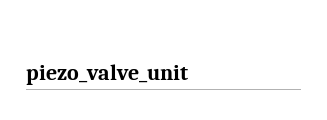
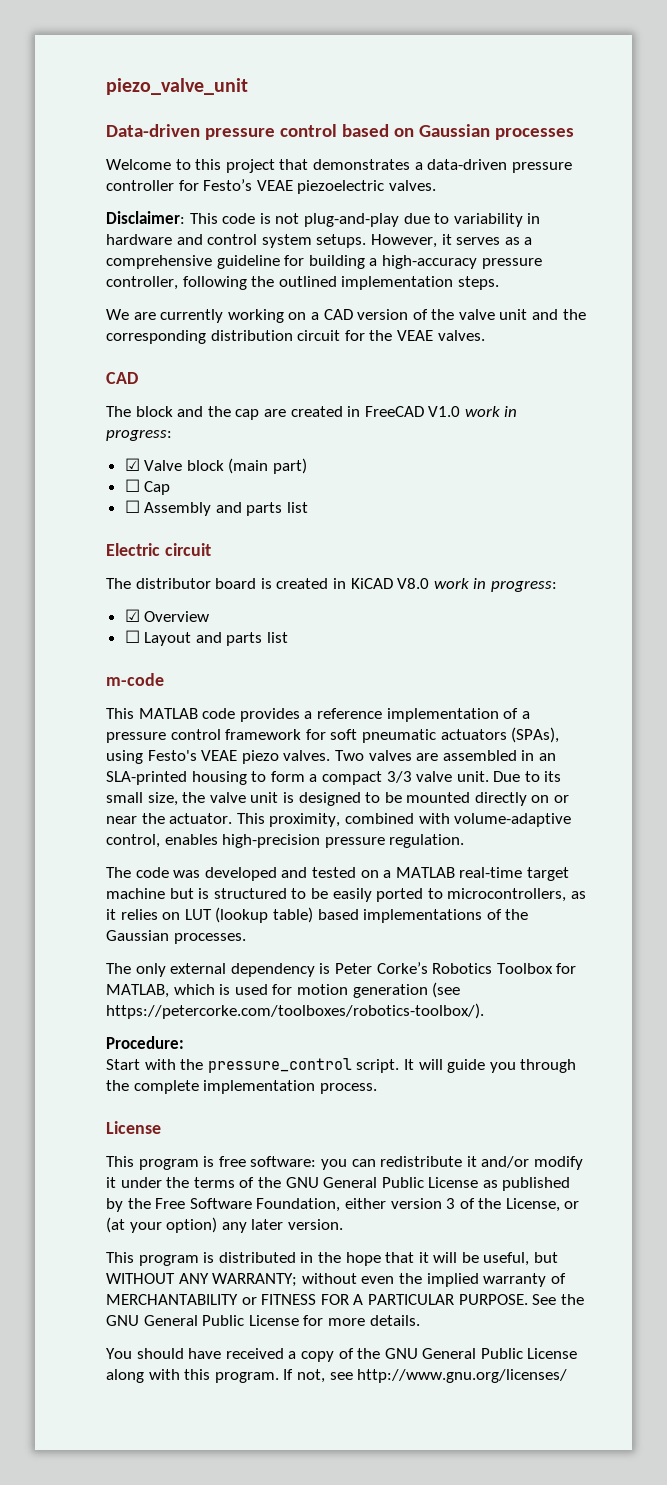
+ Data-driven pressure control based on Gaussian processes
+ Welcome to this project that demonstrates a data-driven pressure controller for Festo’s VEAE piezoelectric valves.
+ Disclaimer: This code is not plug-and-play due to variability in hardware and control system setups. However, it serves as a comprehensive guideline for building a high-accuracy pressure controller, following the outlined implementation steps.
+ We are currently working on a CAD version of the valve unit and the corresponding distribution circuit for the VEAE valves.
+ CAD
+ The block and the cap are created in FreeCAD V1.0 work in progress:
+ ☑ Valve block (main part)
+ ☐ Cap
+ ☐ Assembly and parts list
+ Electric circuit
+ The distributor board is created in KiCAD V8.0 work in progress:
+ ☑ Overview
+ ☐ Layout and parts list
+ m-code
+ This MATLAB code provides a reference implementation of a pressure control framework for soft pneumatic actuators (SPAs), using Festo's VEAE piezo valves. Two valves are assembled in an SLA-printed housing to form a compact 3/3 valve unit. Due to its small size, the valve unit is designed to be mounted directly on or near the actuator. This proximity, combined with volume-adaptive control, enables high-precision pressure regulation.
+ The code was developed and tested on a MATLAB real-time target machine but is structured to be easily ported to microcontrollers, as it relies on LUT (lookup table) based implementations of the Gaussian processes.
+ The only external dependency is Peter Corke’s Robotics Toolbox for MATLAB, which is used for motion generation (see https://petercorke.com/toolboxes/robotics-toolbox/).
+ Procedure:
+ Start with the pressure_control script. It will guide you through the complete implementation process.
+ License
+ This program is free software: you can redistribute it and/or modify it under the terms of the GNU General Public License as published by the Free Software Foundation, either version 3 of the License, or (at your option) any later version.
+ This program is distributed in the hope that it will be useful, but WITHOUT ANY WARRANTY; without even the implied warranty of MERCHANTABILITY or FITNESS FOR A PARTICULAR PURPOSE. See the GNU General Public License for more details.
+ You should have received a copy of the GNU General Public License along with this program. If not, see http://www.gnu.org/licenses/

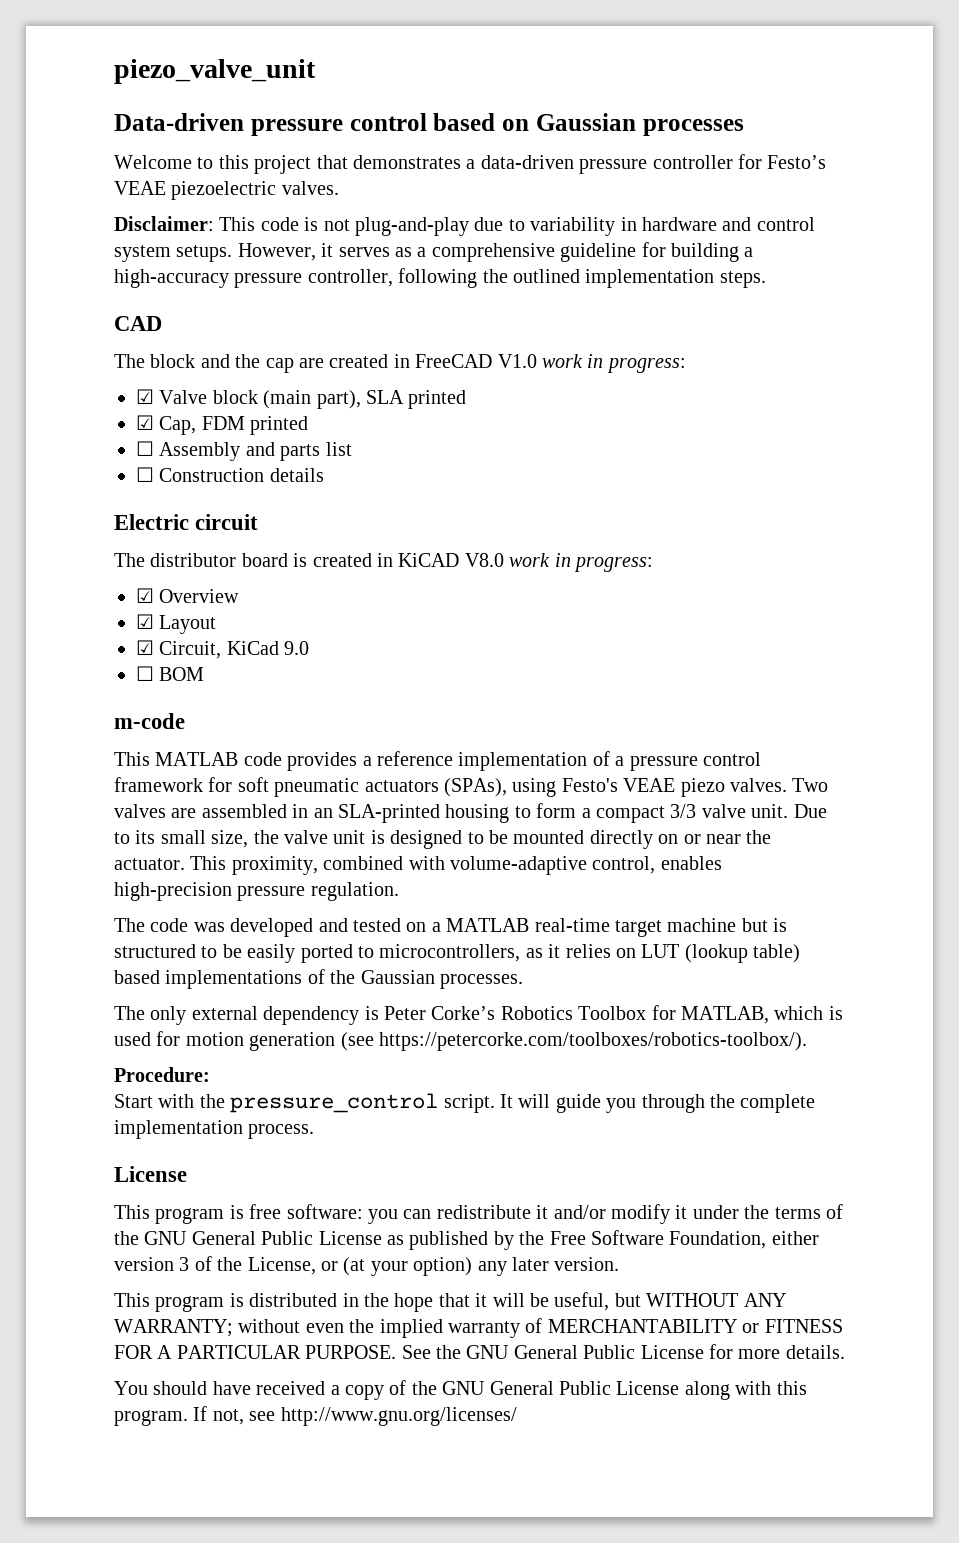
- We are currently working on a CAD version of the valve unit and the corresponding distribution circuit for the VEAE valves.
- ☑ Valve block (main part)
- ☐ Cap
+ ☑ Valve block (main part), SLA printed
+ ☑ Cap, FDM printed
+ ☐ Construction details
- ☐ Layout and parts list
+ ☑ Layout
+ ☑ Circuit, KiCad 9.0
+ ☐ BOM

